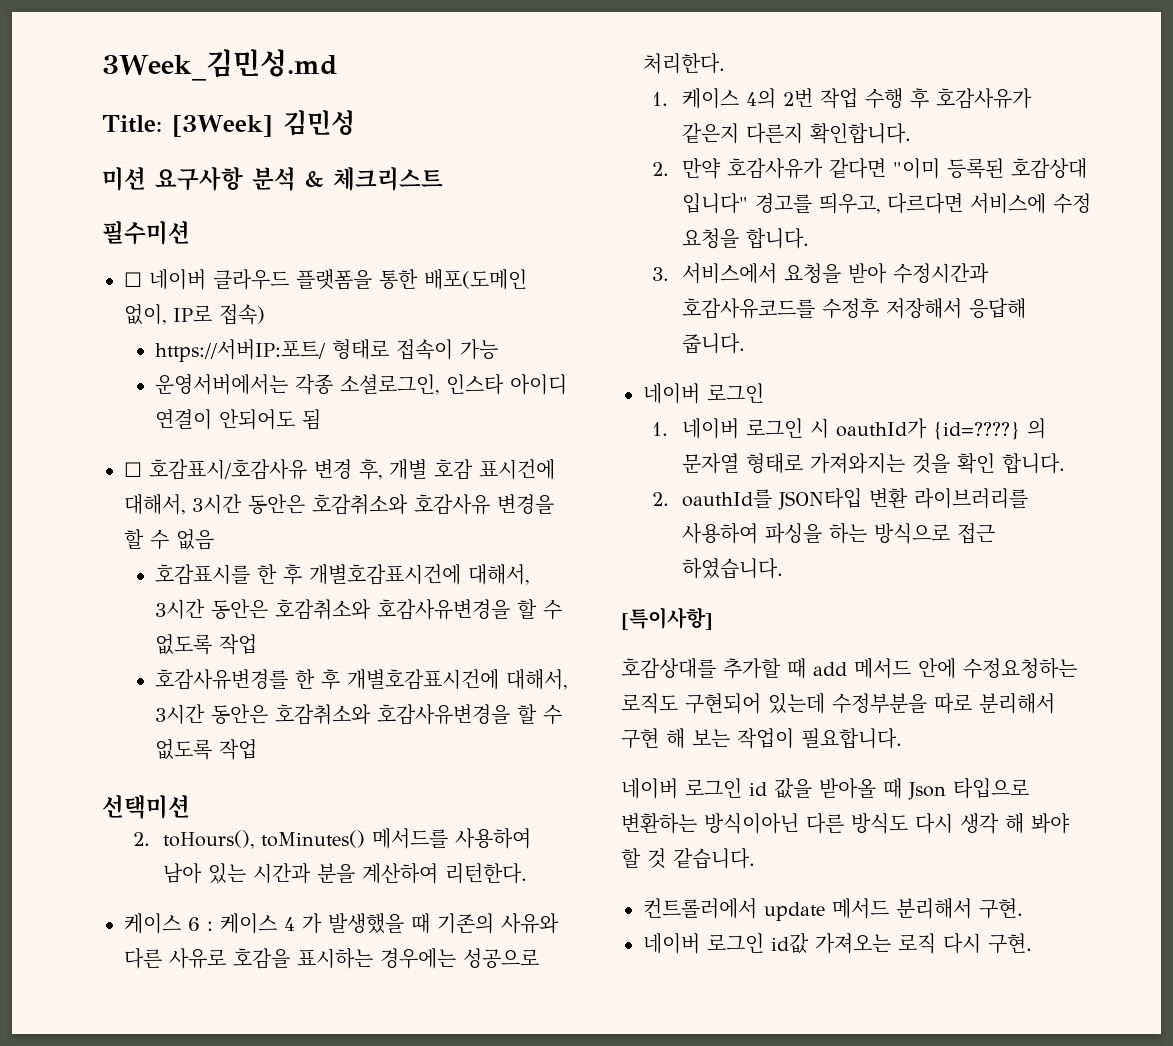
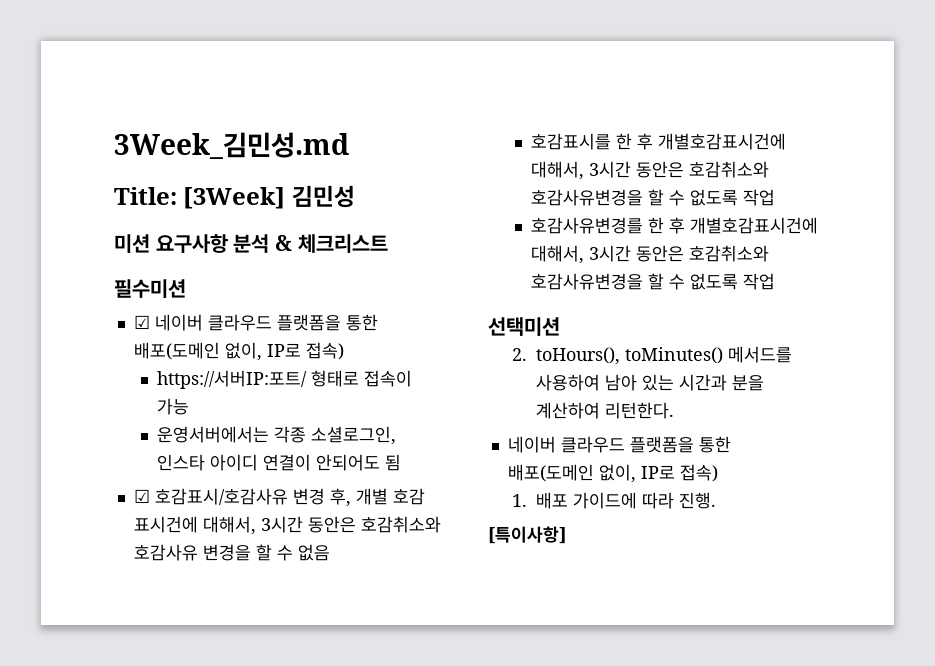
- ☐ 네이버 클라우드 플랫폼을 통한 배포(도메인 없이, IP로 접속)
+ ☑ 네이버 클라우드 플랫폼을 통한 배포(도메인 없이, IP로 접속)
- ☐ 호감표시/호감사유 변경 후, 개별 호감 표시건에 대해서, 3시간 동안은 호감취소와 호감사유 변경을 할 수 없음
+ ☑ 호감표시/호감사유 변경 후, 개별 호감 표시건에 대해서, 3시간 동안은 호감취소와 호감사유 변경을 할 수 없음
  2. toHours(), toMinutes() 메서드를 사용하여 남아 있는 시간과 분을 계산하여 리턴한다.
- 케이스 6 : 케이스 4 가 발생했을 때 기존의 사유와 다른 사유로 호감을 표시하는 경우에는 성공으로 처리한다.
- 1. 케이스 4의 2번 작업 수행 후 호감사유가 같은지 다른지 확인합니다.
- 2. 만약 호감사유가 같다면 "이미 등록된 호감상대 입니다" 경고를 띄우고, 다르다면 서비스에 수정 요청을 합니다.
- 3. 서비스에서 요청을 받아 수정시간과 호감사유코드를 수정후 저장해서 응답해 줍니다.
- 네이버 로그인
- 1. 네이버 로그인 시 oauthId가 {id=????} 의 문자열 형태로 가져와지는 것을 확인 합니다.
- 2. oauthId를 JSON타입 변환 라이브러리를 사용하여 파싱을 하는 방식으로 접근 하였습니다.
+ 네이버 클라우드 플랫폼을 통한 배포(도메인 없이, IP로 접속)
+ 1. 배포 가이드에 따라 진행.
  [특이사항]
- 호감상대를 추가할 때 add 메서드 안에 수정요청하는 로직도 구현되어 있는데 수정부분을 따로 분리해서 구현 해 보는 작업이 필요합니다.
- 네이버 로그인 id 값을 받아올 때 Json 타입으로 변환하는 방식이아닌 다른 방식도 다시 생각 해 봐야 할 것 같습니다.
- 컨트롤러에서 update 메서드 분리해서 구현.
- 네이버 로그인 id값 가져오는 로직 다시 구현.

